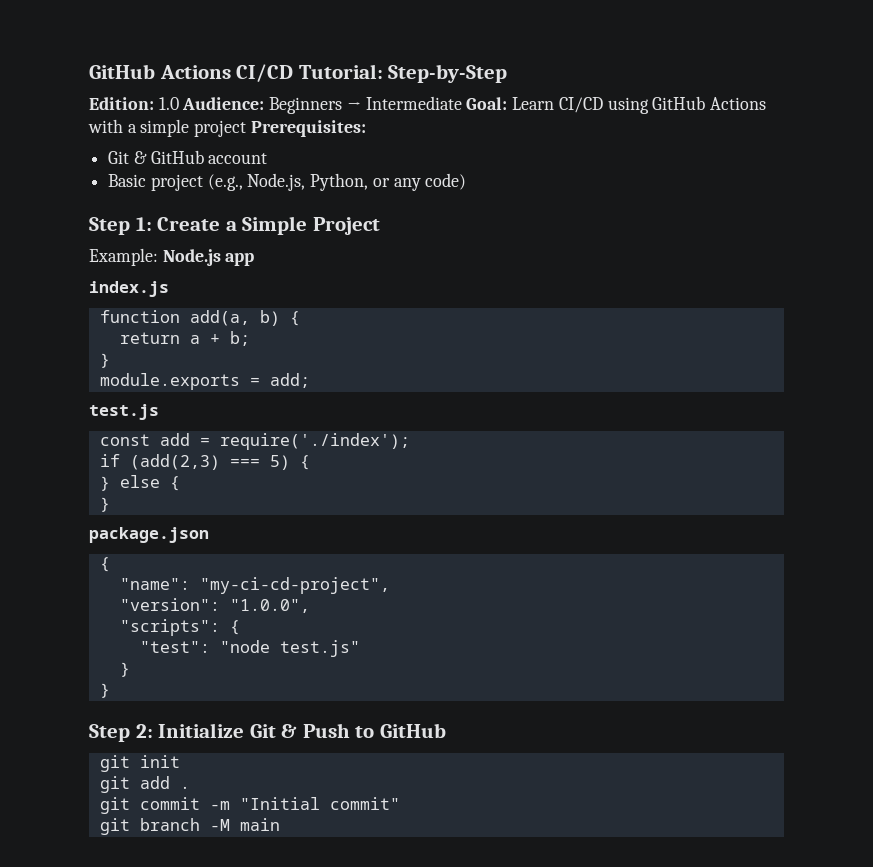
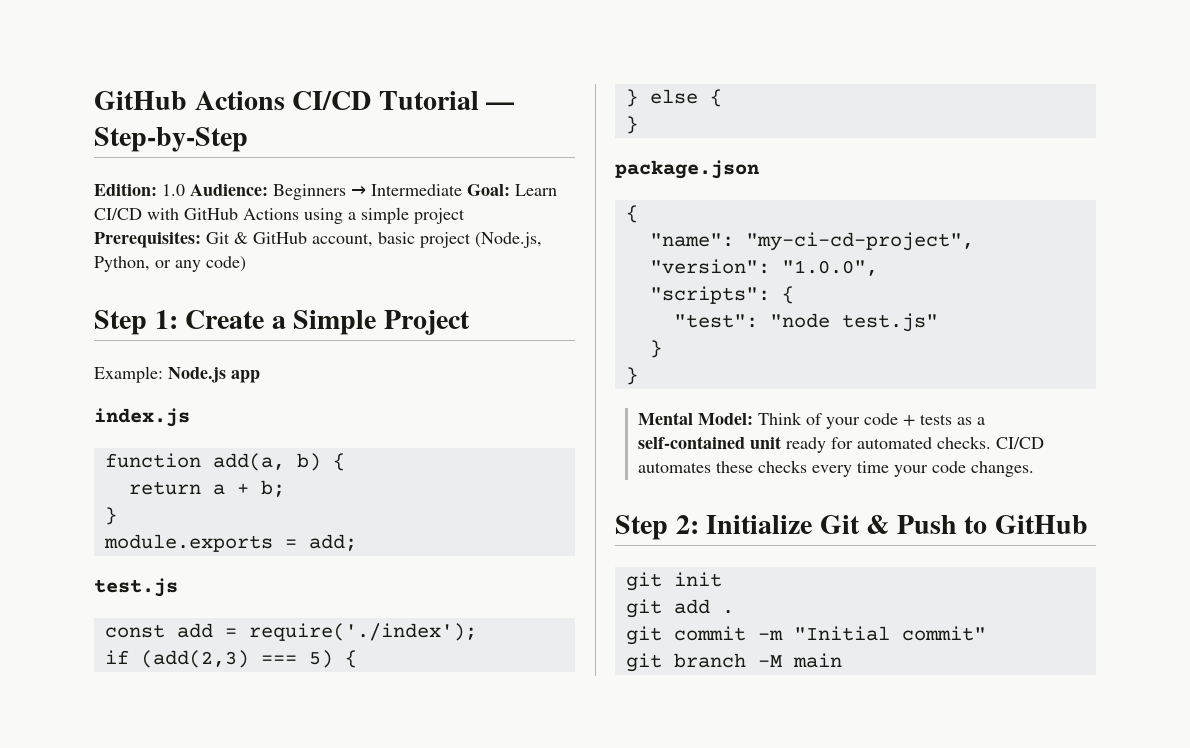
- GitHub Actions CI/CD Tutorial: Step-by-Step
+ GitHub Actions CI/CD Tutorial — Step-by-Step
- Edition: 1.0 Audience: Beginners → Intermediate Goal: Learn CI/CD using GitHub Actions with a simple project Prerequisites:
- Git & GitHub account
- Basic project (e.g., Node.js, Python, or any code)
+ Edition: 1.0 Audience: Beginners → Intermediate Goal: Learn CI/CD with GitHub Actions using a simple project Prerequisites: Git & GitHub account, basic project (Node.js, Python, or any code)
+ Mental Model: Think of your code + tests as a self-contained unit ready for automated checks. CI/CD automates these checks every time your code changes.

